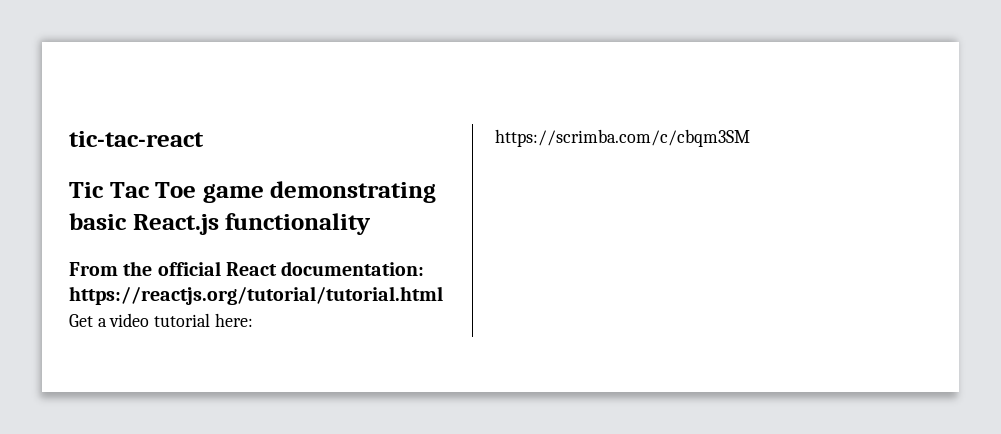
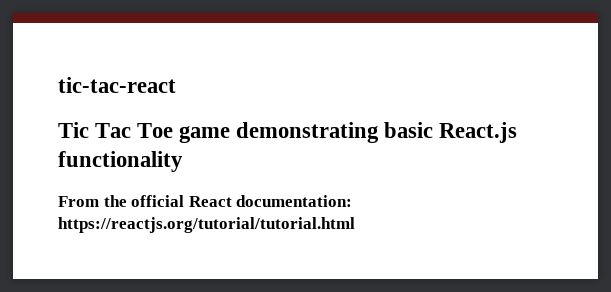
- Get a video tutorial here: https://scrimba.com/c/cbqm3SM

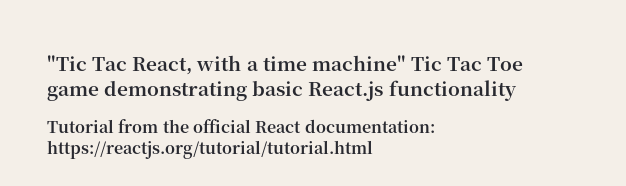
- tic-tac-react
- Tic Tac Toe game demonstrating basic React.js functionality
+ "Tic Tac React, with a time machine" Tic Tac Toe game demonstrating basic React.js functionality
- From the official React documentation: https://reactjs.org/tutorial/tutorial.html
+ Tutorial from the official React documentation: https://reactjs.org/tutorial/tutorial.html

